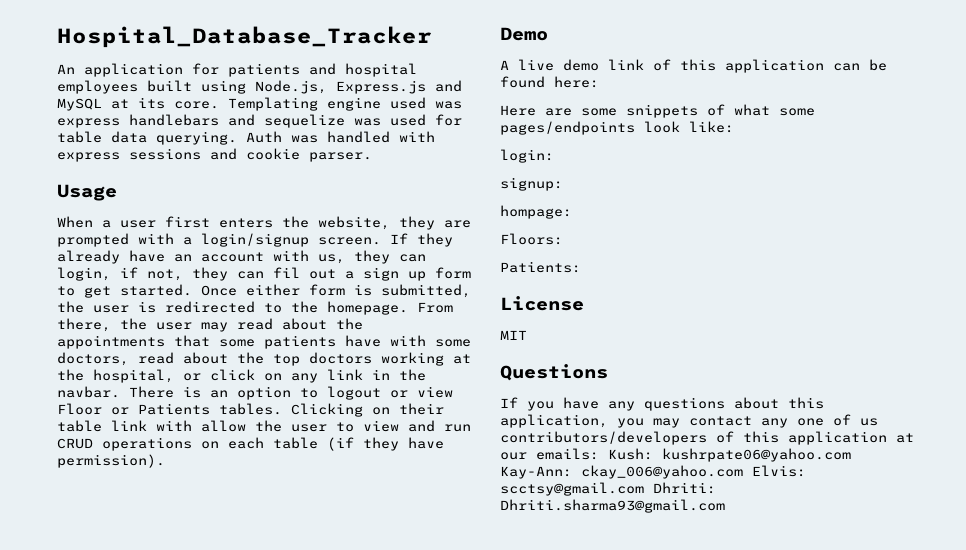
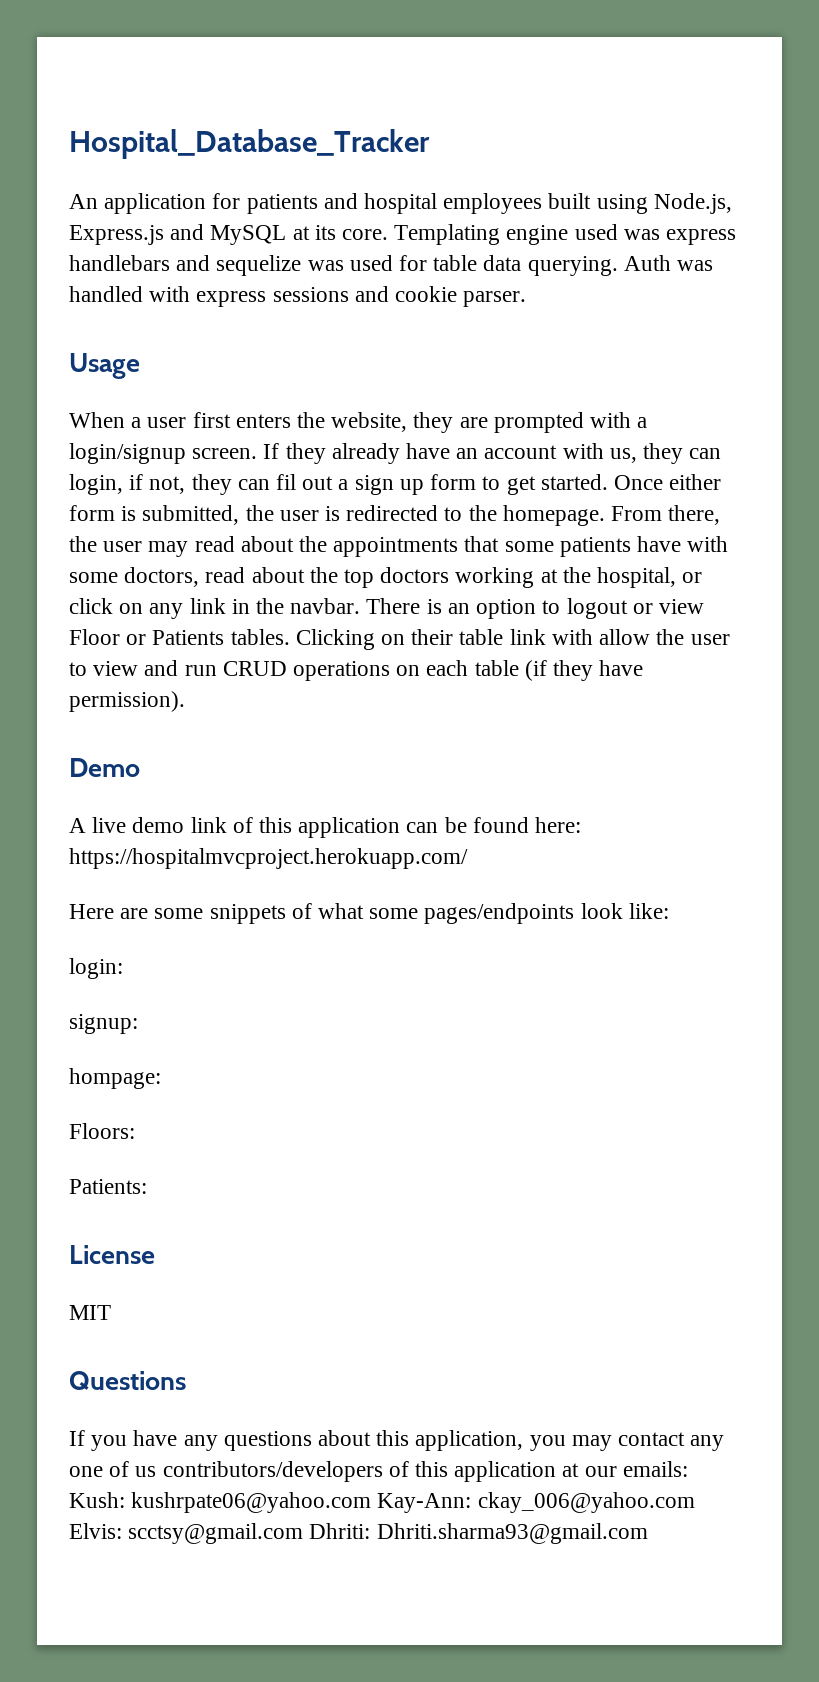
- A live demo link of this application can be found here:
+ A live demo link of this application can be found here: https://hospitalmvcproject.herokuapp.com/

